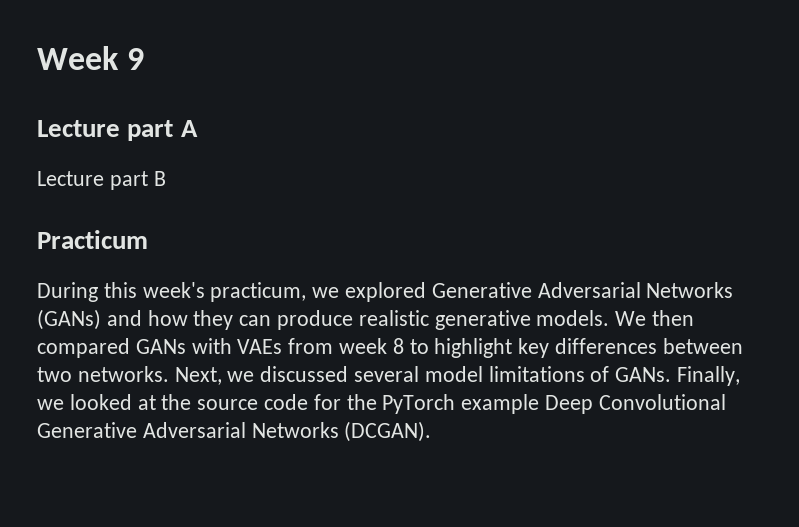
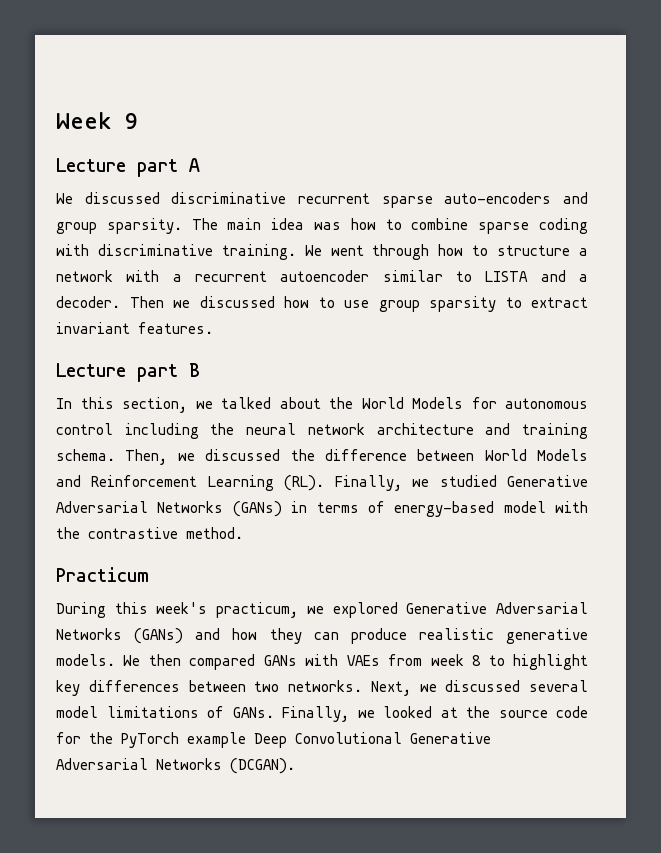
+ We discussed discriminative recurrent sparse auto-encoders and group sparsity. The main idea was how to combine sparse coding with discriminative training. We went through how to structure a network with a recurrent autoencoder similar to LISTA and a decoder. Then we discussed how to use group sparsity to extract invariant features.
  Lecture part B
+ In this section, we talked about the World Models for autonomous control including the neural network architecture and training schema. Then, we discussed the difference between World Models and Reinforcement Learning (RL). Finally, we studied Generative Adversarial Networks (GANs) in terms of energy-based model with the contrastive method.

